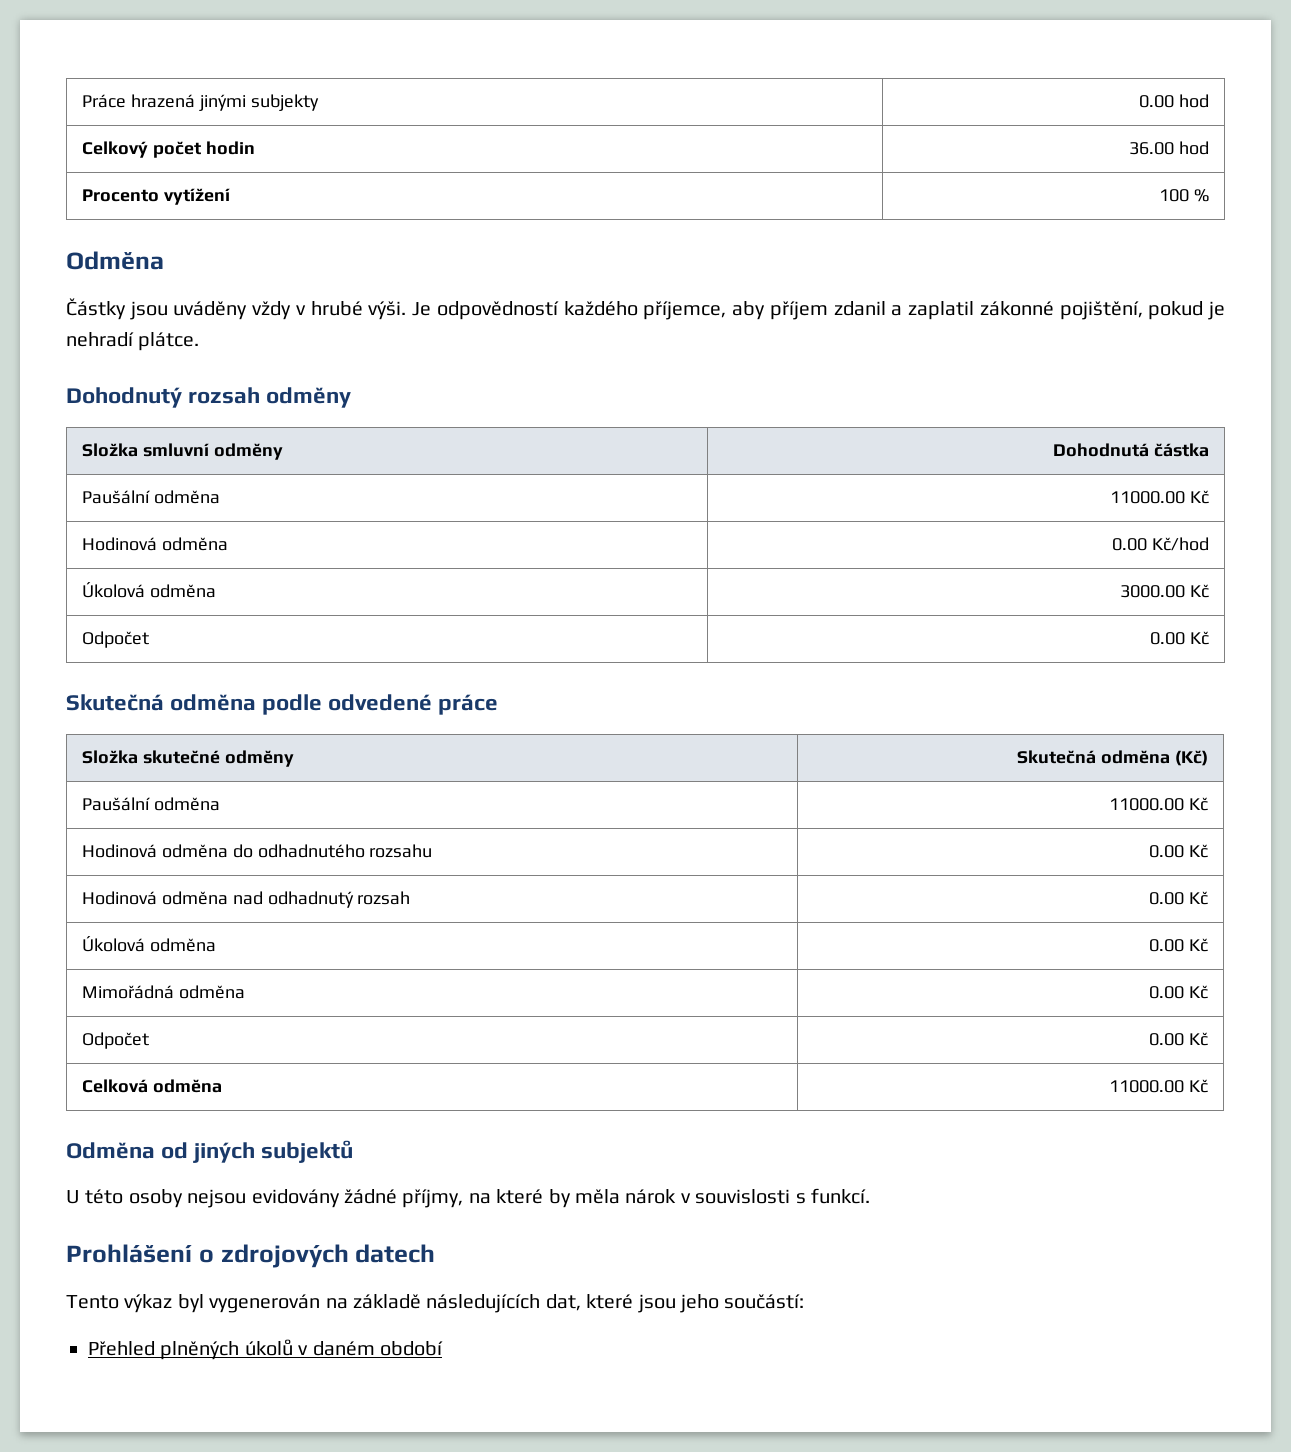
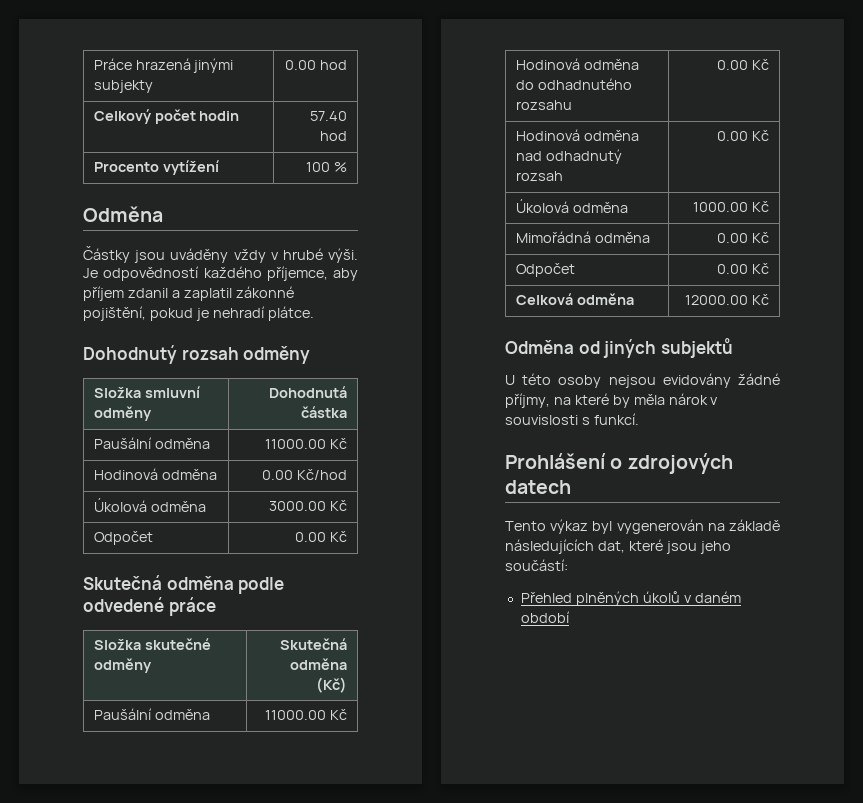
- Celkový počet hodin | 36.00 hod
+ Celkový počet hodin | 57.40 hod
- Úkolová odměna | 0.00 Kč
+ Úkolová odměna | 1000.00 Kč
- Celková odměna | 11000.00 Kč
+ Celková odměna | 12000.00 Kč

